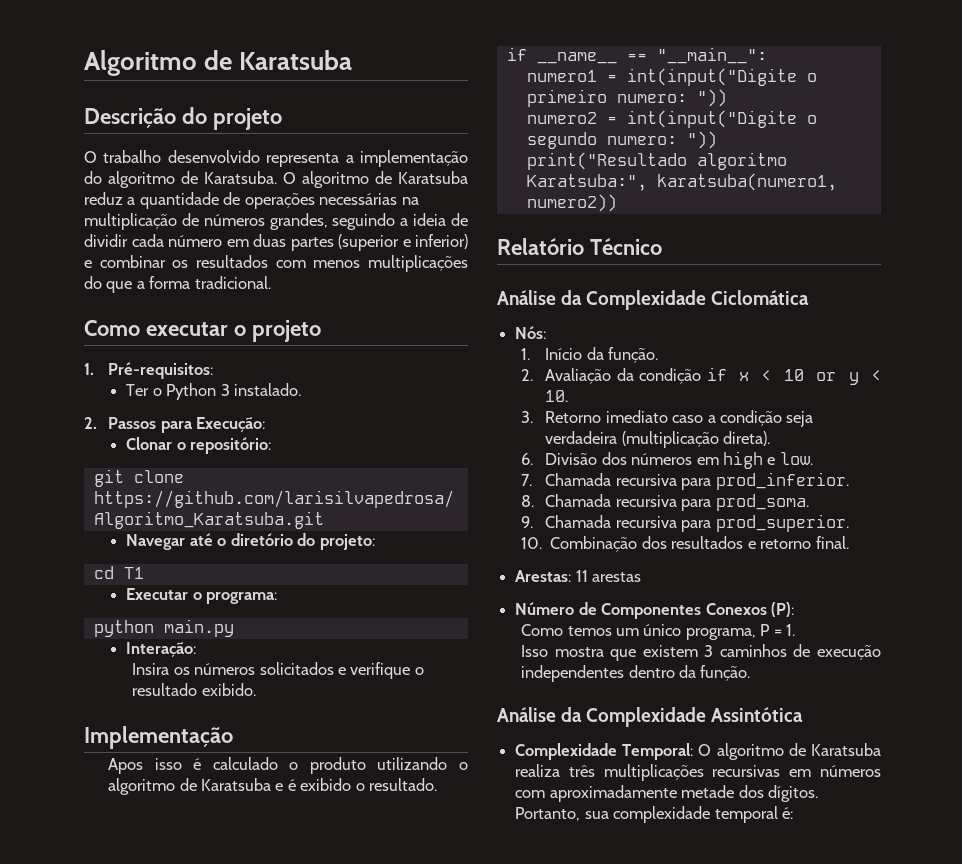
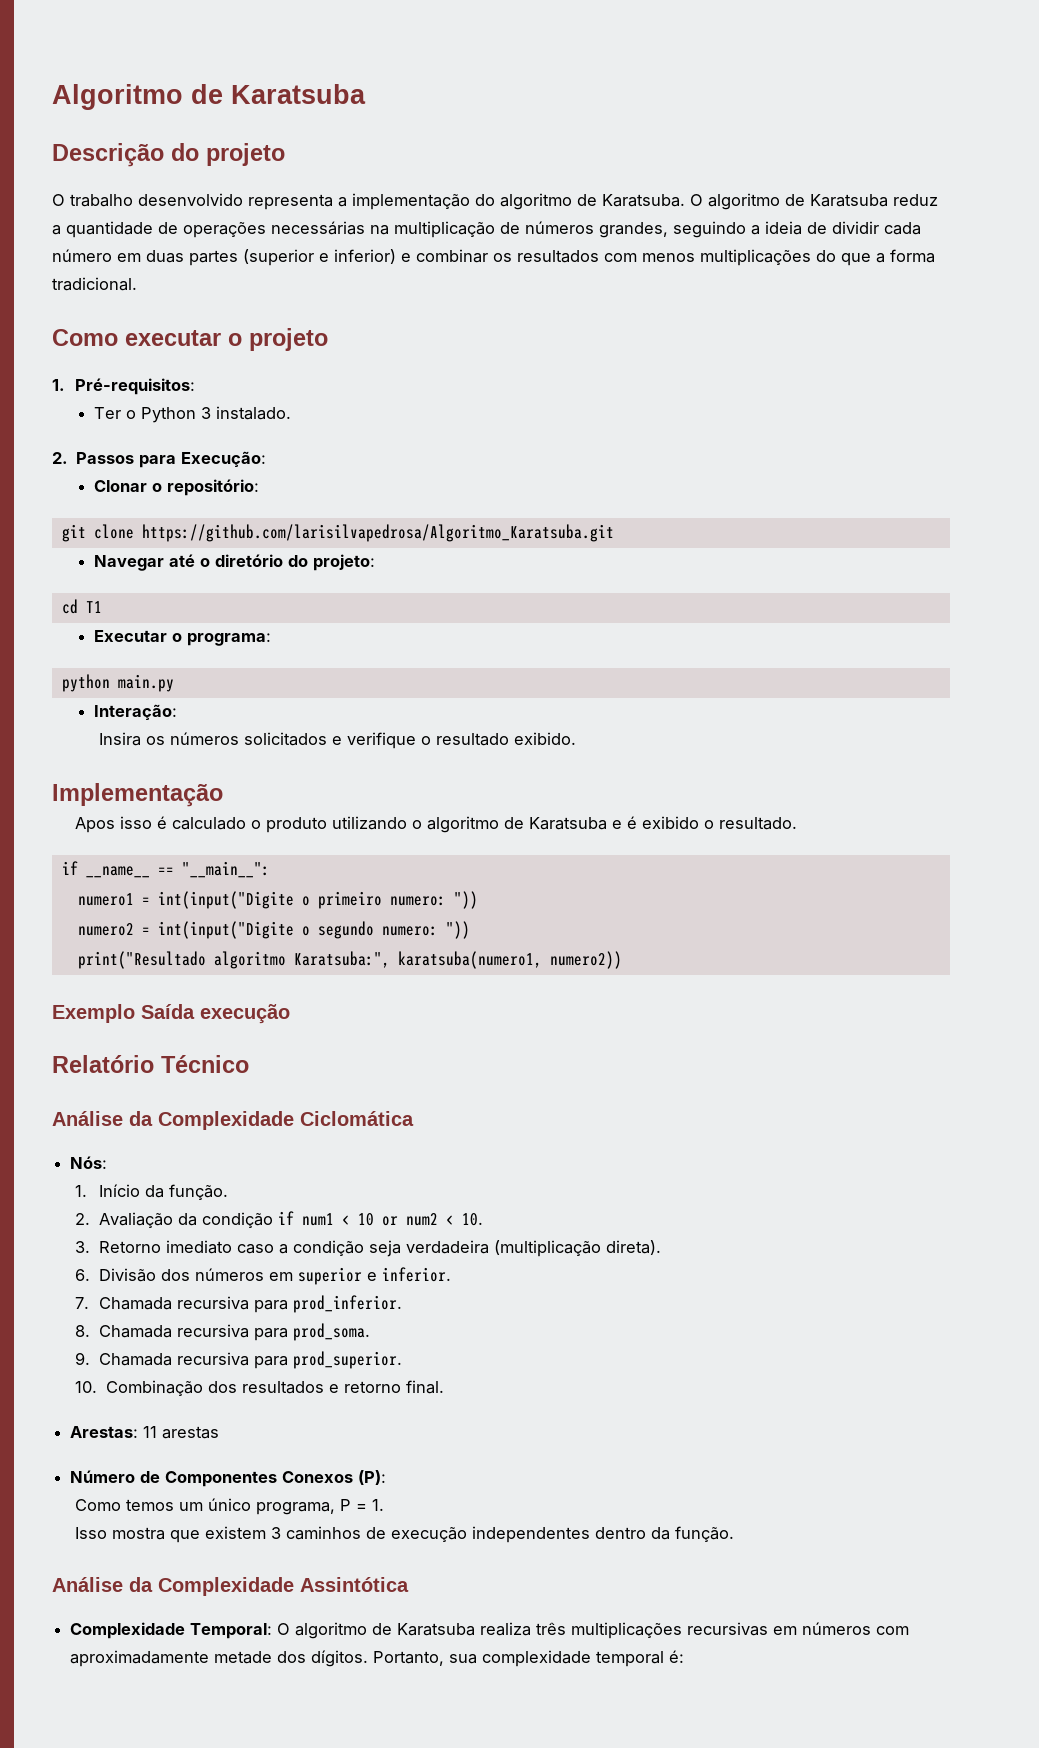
+ Exemplo Saída execução
- 2. Avaliação da condição if x < 10 or y < 10.
+ 2. Avaliação da condição if num1 < 10 or num2 < 10.
- 6. Divisão dos números em high e low.
+ 6. Divisão dos números em superior e inferior.

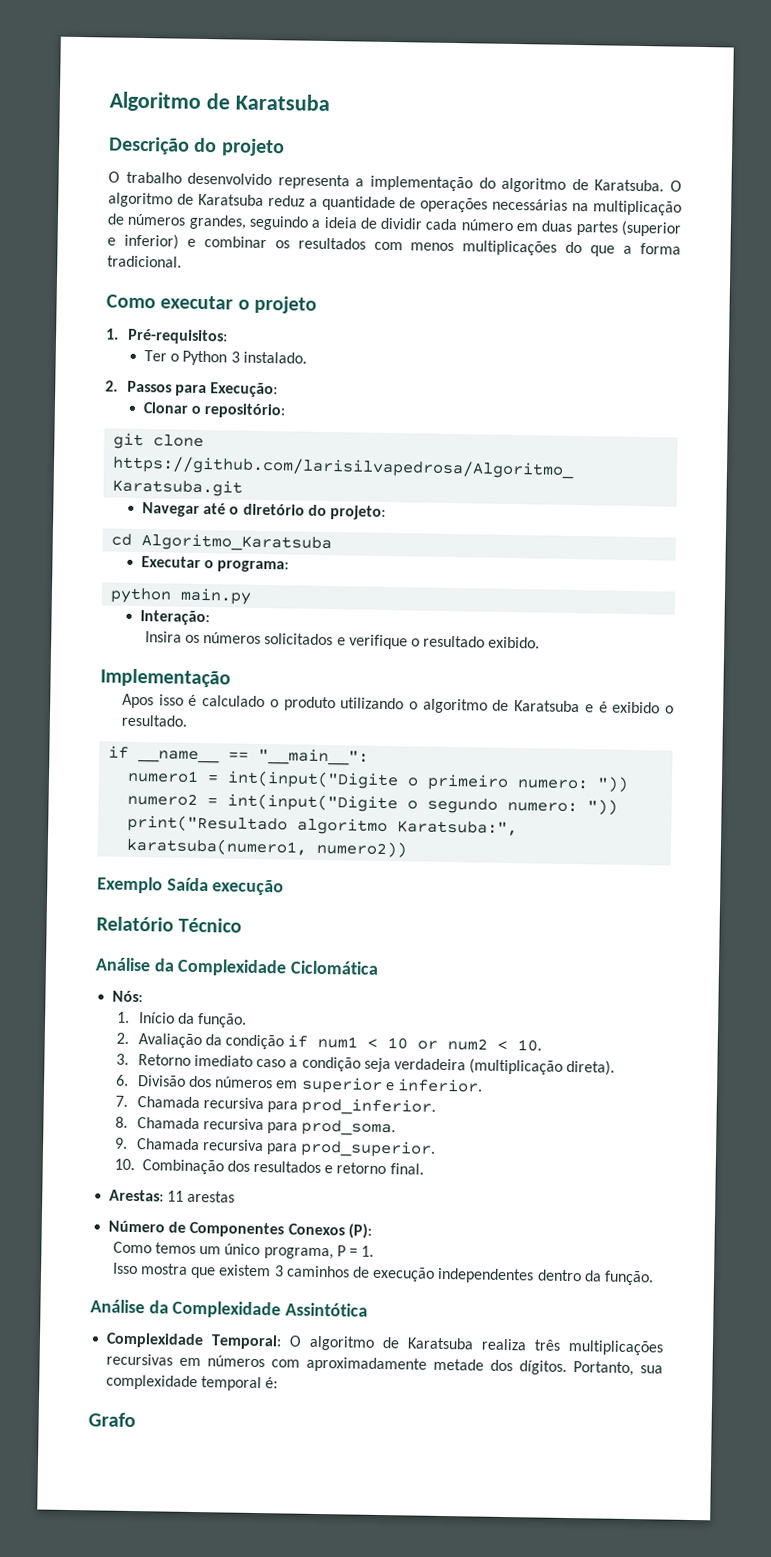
- cd T1
+ cd Algoritmo_Karatsuba
+ Grafo

